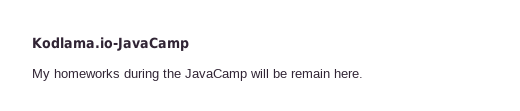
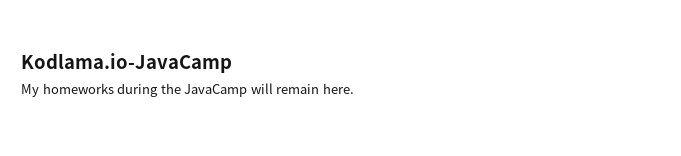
- My homeworks during the JavaCamp will be remain here.
+ My homeworks during the JavaCamp will remain here.

